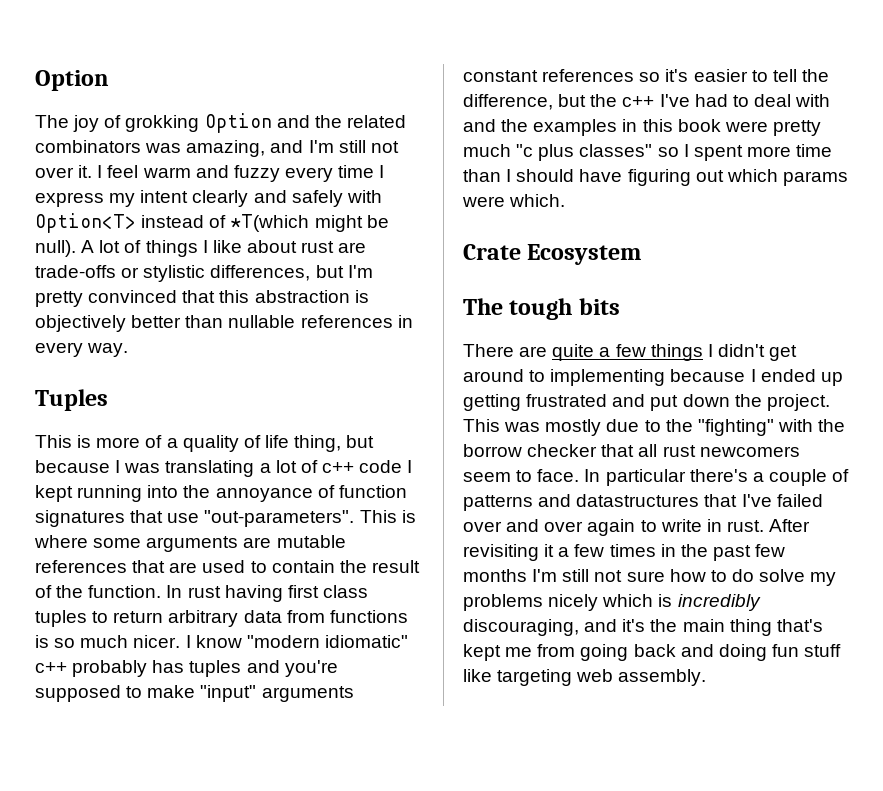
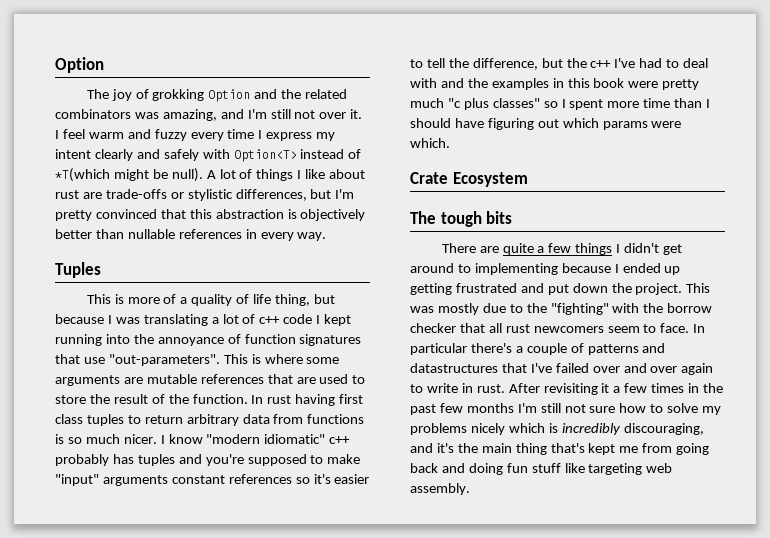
- This is where some arguments are mutable references that are used to contain the result of the function.
+ This is where some arguments are mutable references that are used to store the result of the function.
- After revisiting it a few times in the past few months I'm still not sure how to do solve my problems nicely which is incredibly discouraging, and it's the main thing that's kept me from going back and doing fun stuff like targeting web assembly.
+ After revisiting it a few times in the past few months I'm still not sure how to solve my problems nicely which is incredibly discouraging, and it's the main thing that's kept me from going back and doing fun stuff like targeting web assembly.

